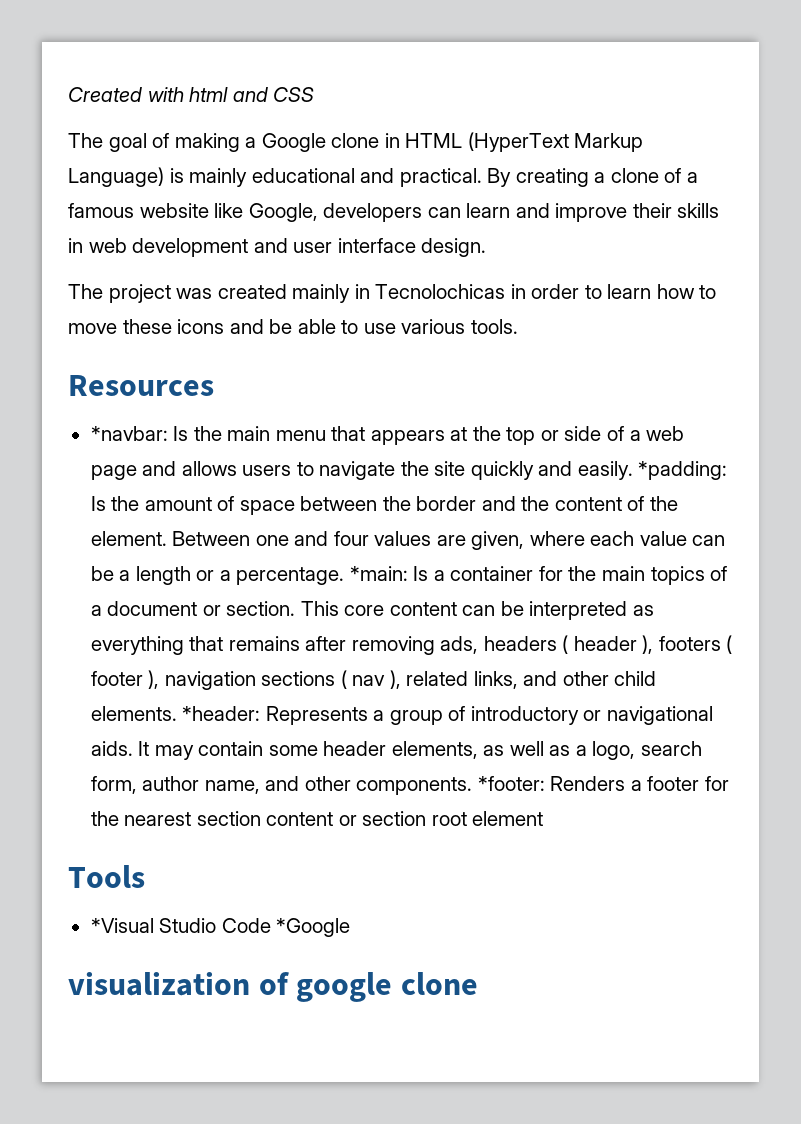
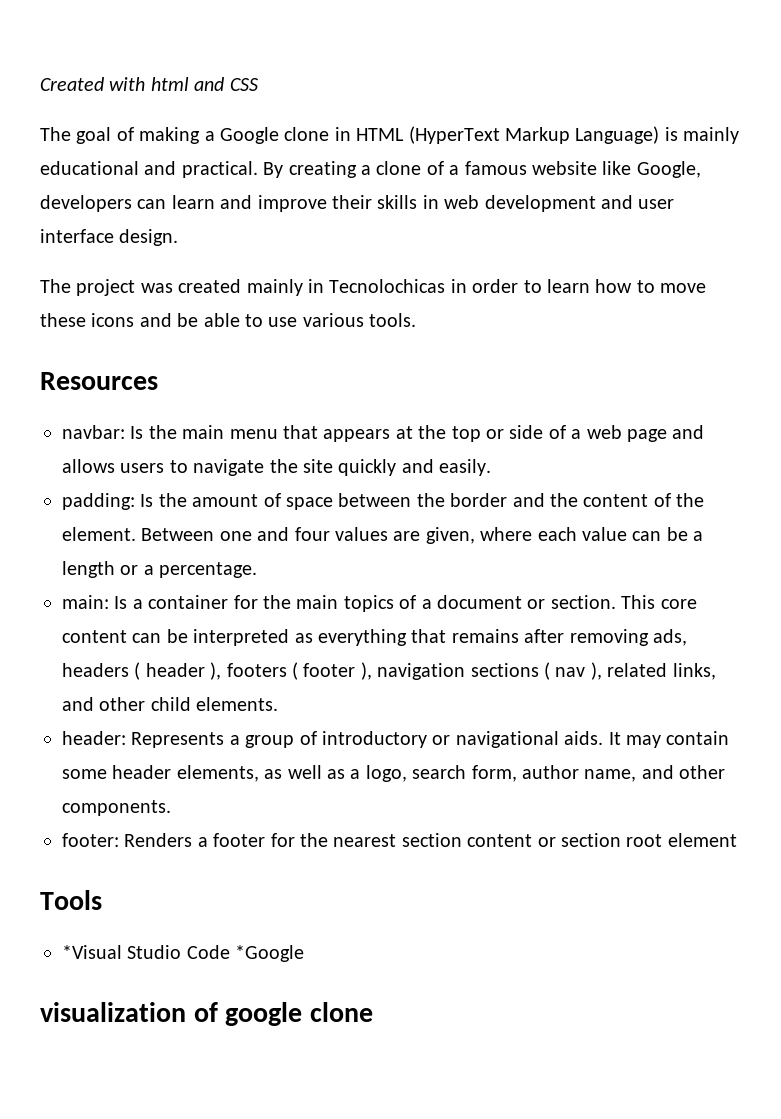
- *navbar: Is the main menu that appears at the top or side of a web page and allows users to navigate the site quickly and easily. *padding: Is the amount of space between the border and the content of the element.
+ navbar: Is the main menu that appears at the top or side of a web page and allows users to navigate the site quickly and easily.
+ padding: Is the amount of space between the border and the content of the element.
- Between one and four values are given, where each value can be a length or a percentage. *main: Is a container for the main topics of a document or section.
+ Between one and four values are given, where each value can be a length or a percentage.
+ main: Is a container for the main topics of a document or section.
- This core content can be interpreted as everything that remains after removing ads, headers ( header ), footers ( footer ), navigation sections ( nav ), related links, and other child elements. *header: Represents a group of introductory or navigational aids.
+ This core content can be interpreted as everything that remains after removing ads, headers ( header ), footers ( footer ), navigation sections ( nav ), related links, and other child elements.
+ header: Represents a group of introductory or navigational aids.
- It may contain some header elements, as well as a logo, search form, author name, and other components. *footer: Renders a footer for the nearest section content or section root element
+ It may contain some header elements, as well as a logo, search form, author name, and other components.
+ footer: Renders a footer for the nearest section content or section root element

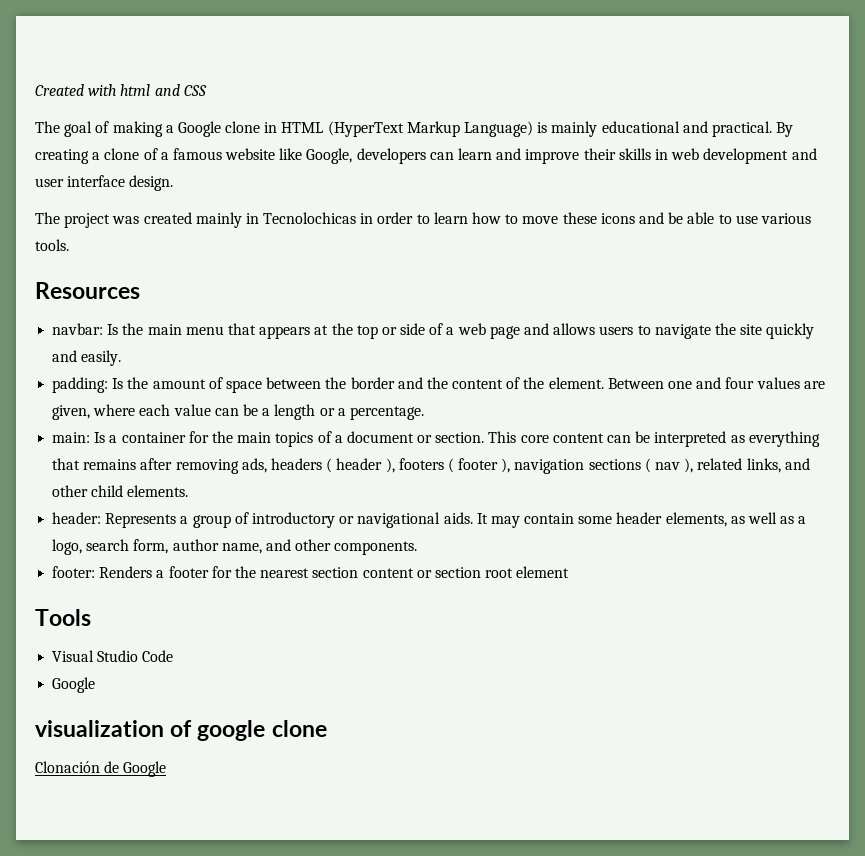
- *Visual Studio Code *Google
+ Visual Studio Code
+ Google
+ Clonación de Google

